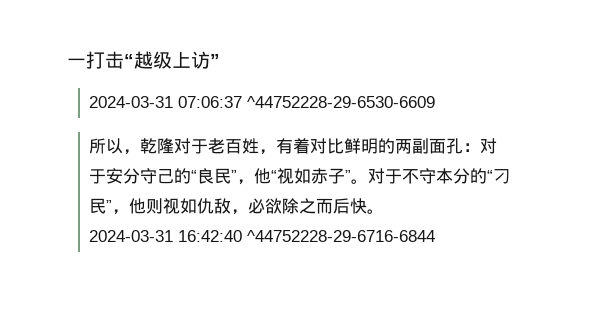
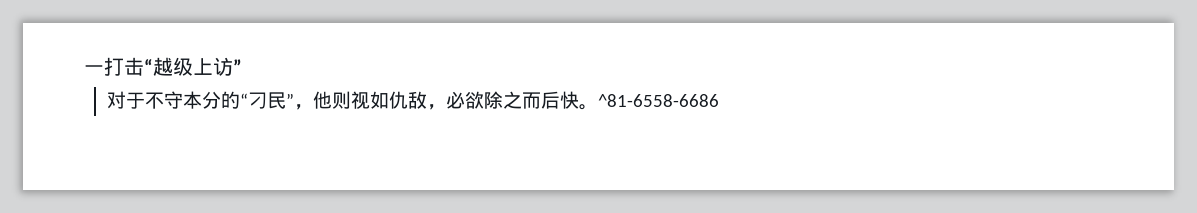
- 2024-03-31 07:06:37 ^44752228-29-6530-6609
- 所以，乾隆对于老百姓，有着对比鲜明的两副面孔：对于安分守己的“良民”，他“视如赤子”。对于不守本分的“刁民”，他则视如仇敌，必欲除之而后快。
- 2024-03-31 16:42:40 ^44752228-29-6716-6844
+ 对于不守本分的“刁民”，他则视如仇敌，必欲除之而后快。^81-6558-6686

